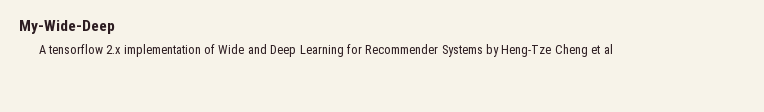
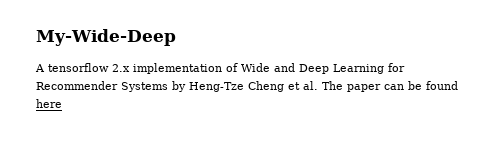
- A tensorflow 2.x implementation of Wide and Deep Learning for Recommender Systems by Heng-Tze Cheng et al
+ A tensorflow 2.x implementation of Wide and Deep Learning for Recommender Systems by Heng-Tze Cheng et al. The paper can be found here

